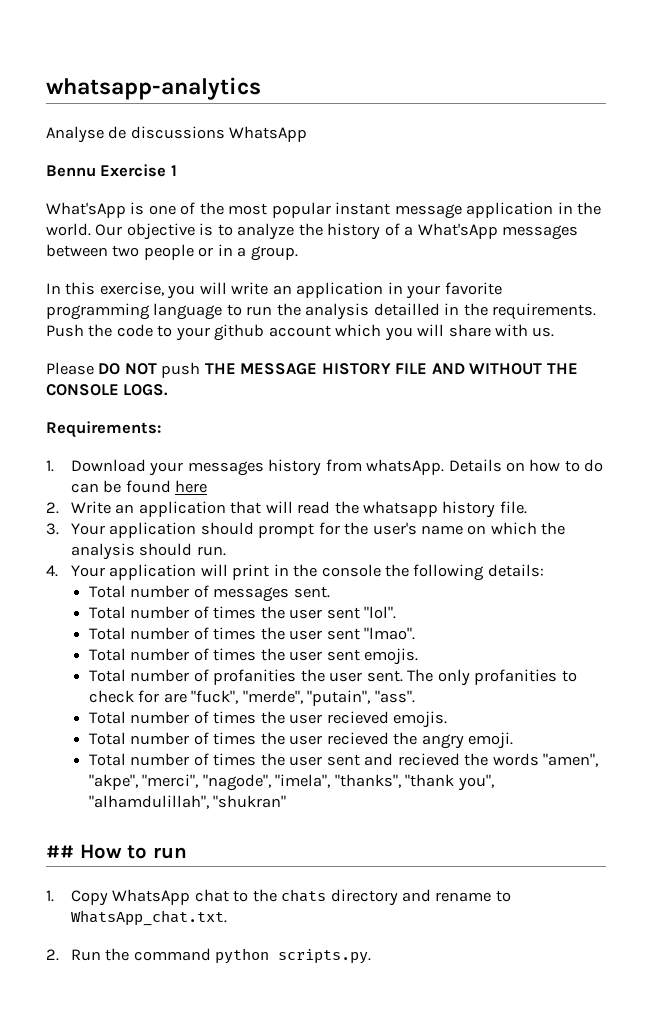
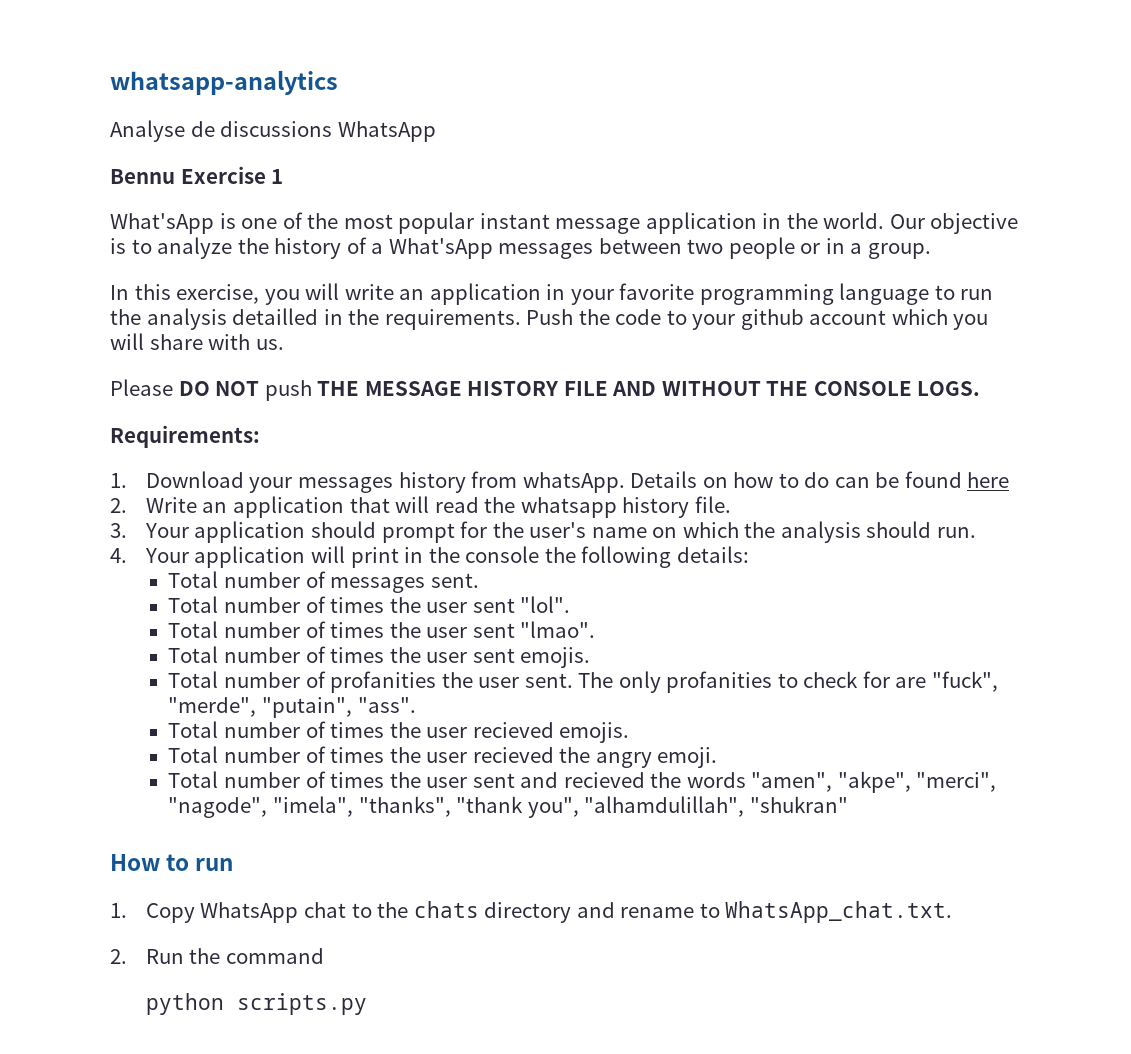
- ## How to run
+ How to run
- 2. Run the command python scripts.py.
+ 2. Run the command
+ python scripts.py

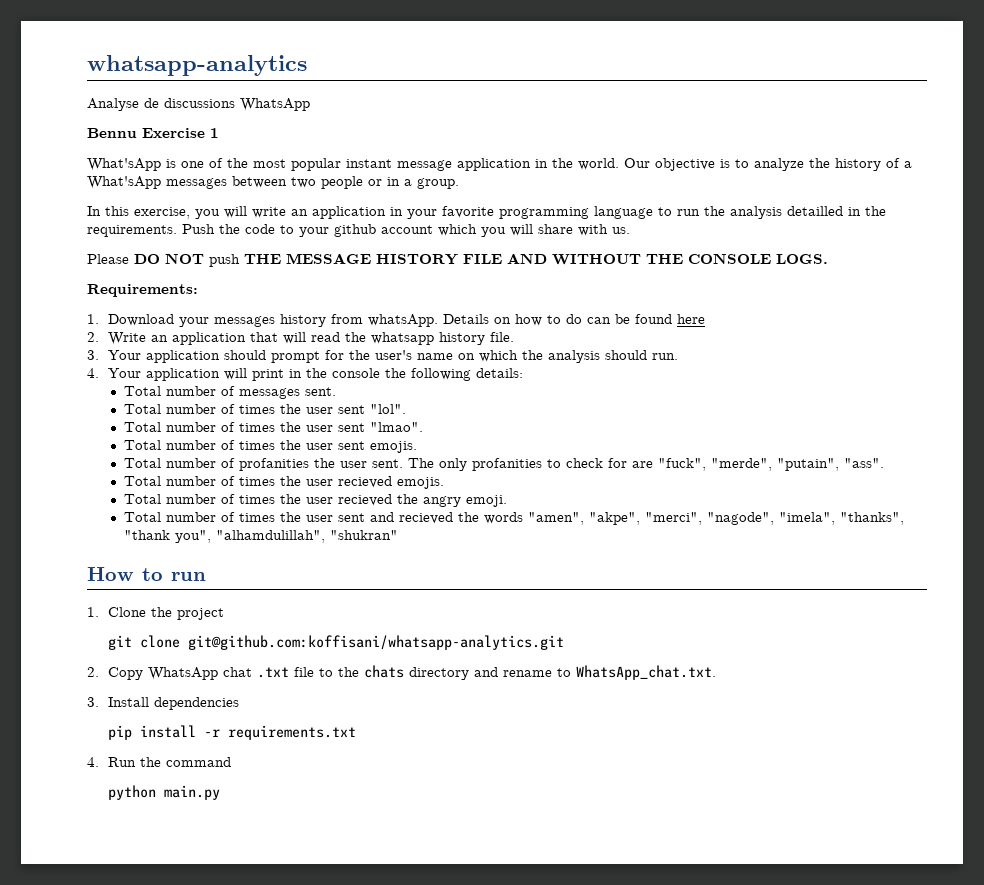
- 1. Copy WhatsApp chat to the chats directory and rename to WhatsApp_chat.txt.
+ 1. Clone the project
+ git clone git@github.com:koffisani/whatsapp-analytics.git
+ 2. Copy WhatsApp chat .txt file to the chats directory and rename to WhatsApp_chat.txt.
- 2. Run the command
+ 3. Install dependencies
+ pip install -r requirements.txt
+ 4. Run the command
- python scripts.py
+ python main.py

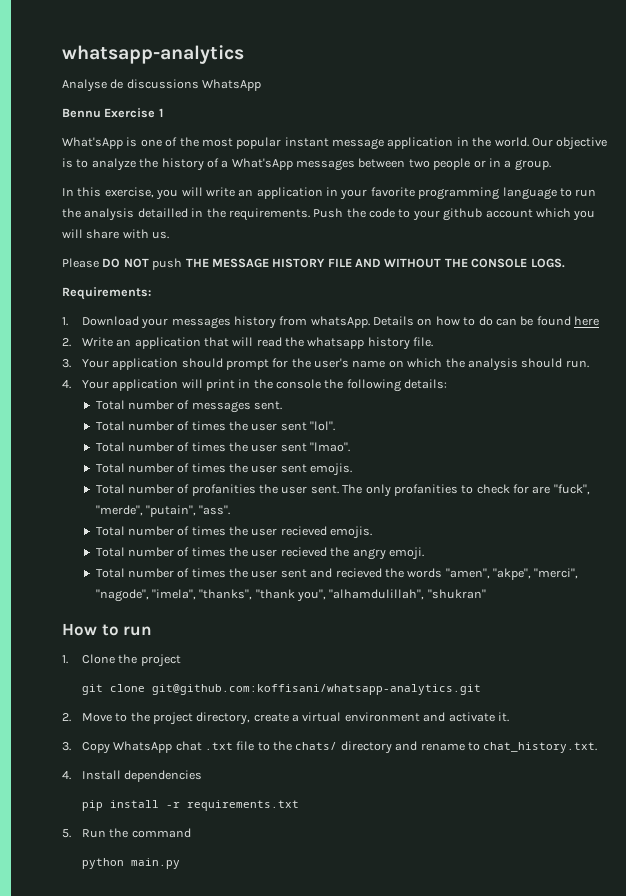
- 2. Copy WhatsApp chat .txt file to the chats directory and rename to WhatsApp_chat.txt.
- 3. Install dependencies
+ 2. Move to the project directory, create a virtual environment and activate it.
+ 3. Copy WhatsApp chat .txt file to the chats/ directory and rename to chat_history.txt.
+ 4. Install dependencies
- 4. Run the command
+ 5. Run the command

